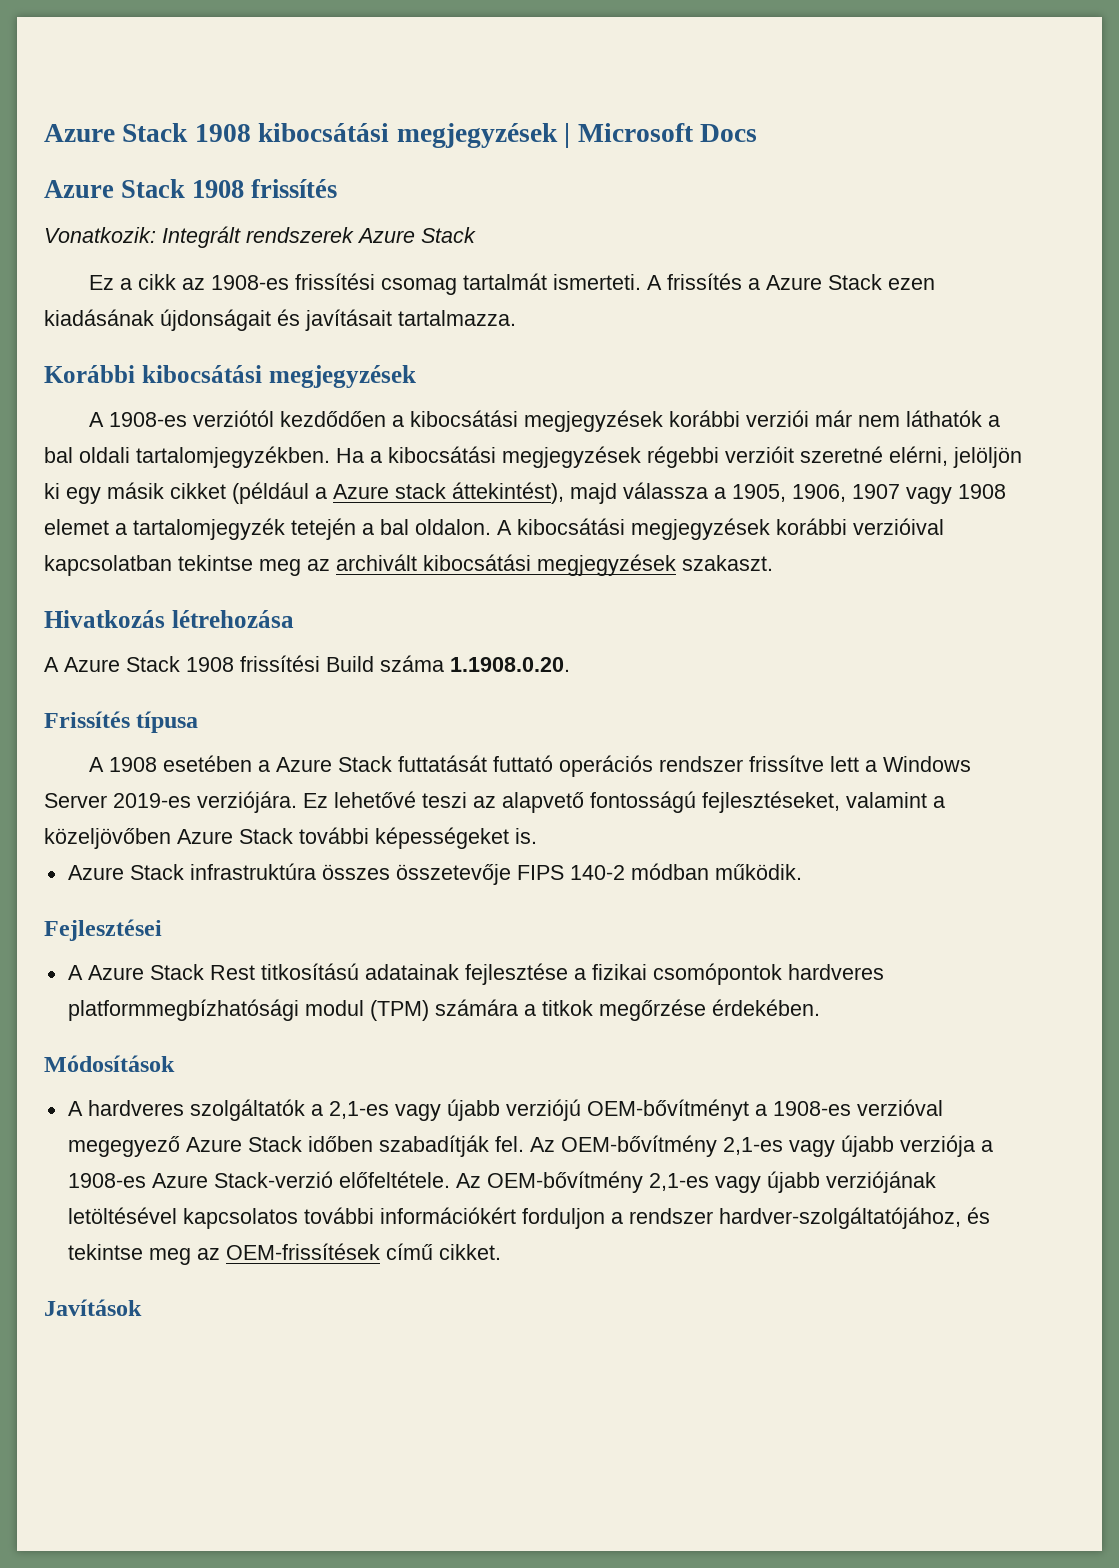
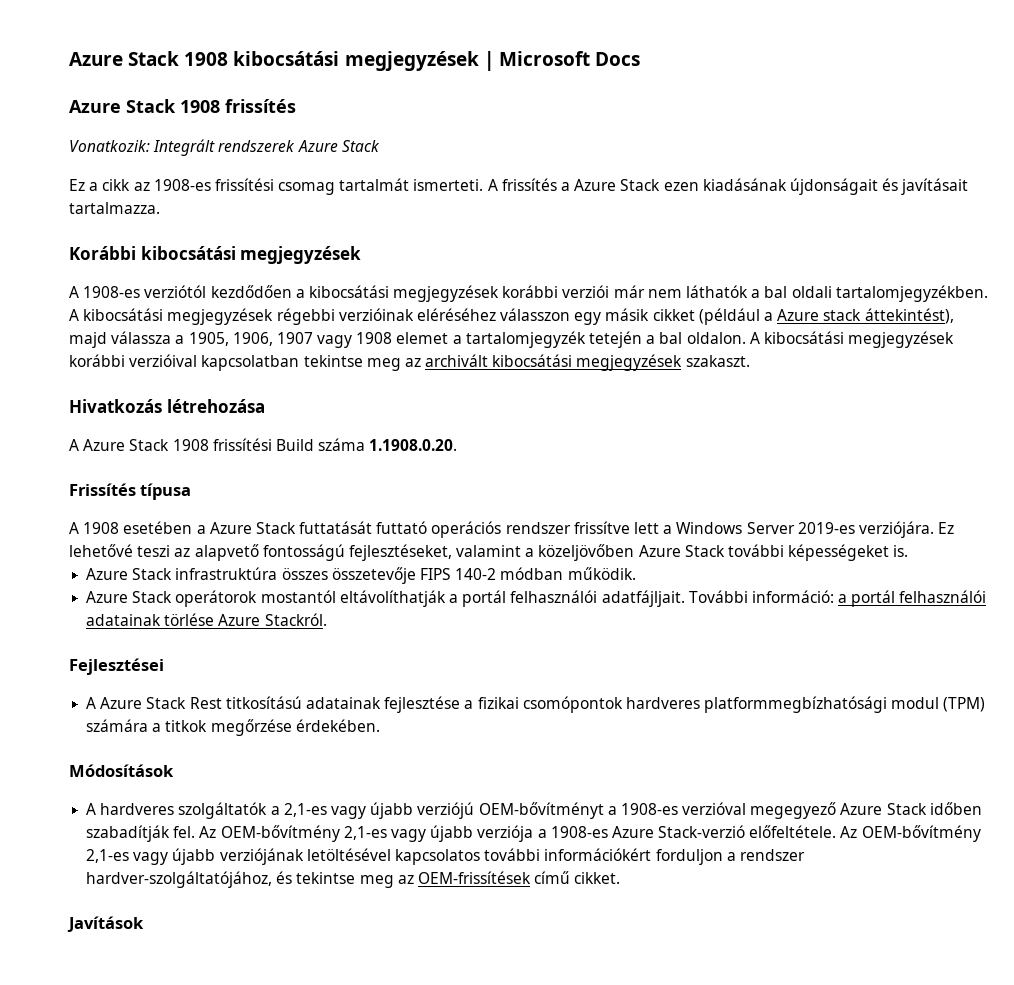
- Ha a kibocsátási megjegyzések régebbi verzióit szeretné elérni, jelöljön ki egy másik cikket (például a Azure stack áttekintést), majd válassza a 1905, 1906, 1907 vagy 1908 elemet a tartalomjegyzék tetején a bal oldalon.
+ A kibocsátási megjegyzések régebbi verzióinak eléréséhez válasszon egy másik cikket (például a Azure stack áttekintést), majd válassza a 1905, 1906, 1907 vagy 1908 elemet a tartalomjegyzék tetején a bal oldalon.
+ Azure Stack operátorok mostantól eltávolíthatják a portál felhasználói adatfájljait. További információ: a portál felhasználói adatainak törlése Azure Stackról.

